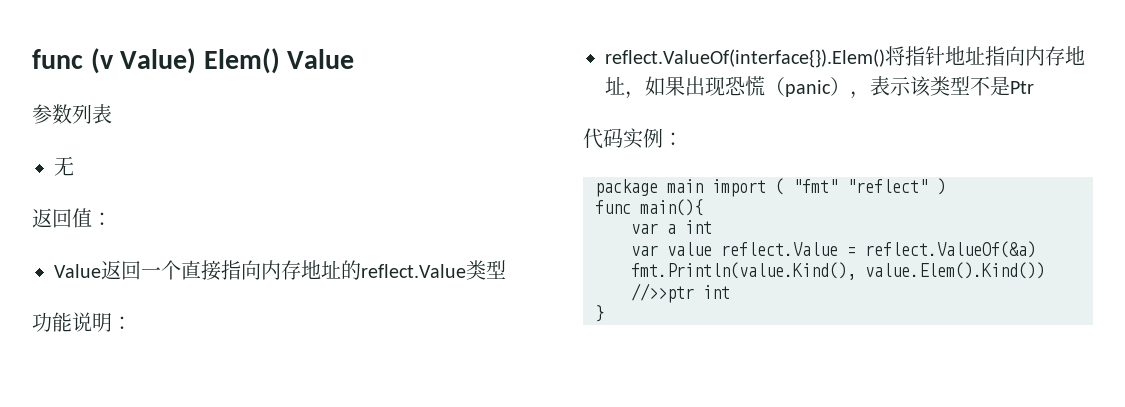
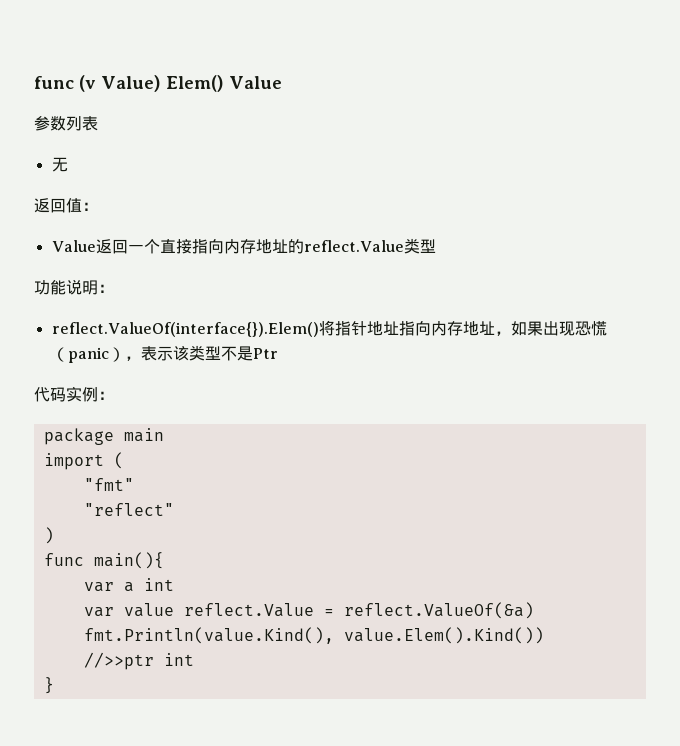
- package main import ( "fmt" "reflect" )
+ package main
+ import (
+ "fmt"
+ "reflect"
+ )

